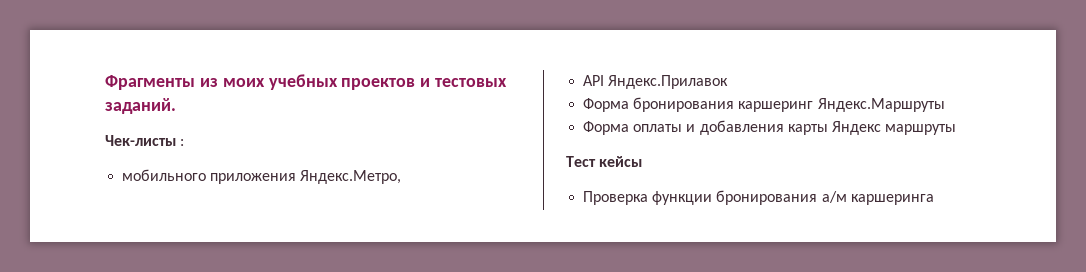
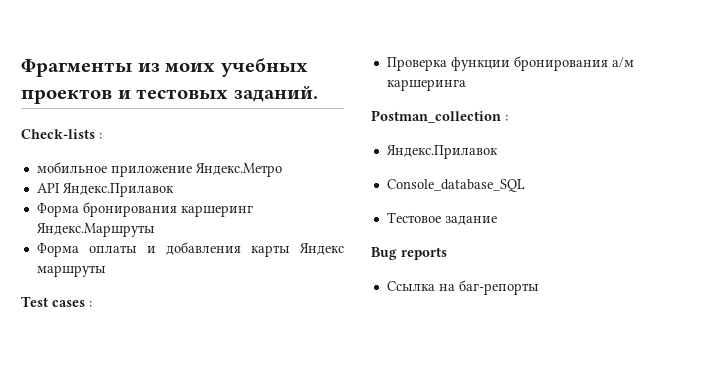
- Чек-листы :
- мобильного приложения Яндекс.Метро,
+ Check-lists :
+ мобильное приложение Яндекс.Метро
- Тест кейсы
+ Test cases :
+ Postman_collection :
+ Яндекс.Прилавок
+ Console_database_SQL
+ Тестовое задание
+ Bug reports
+ Ссылка на баг-репорты

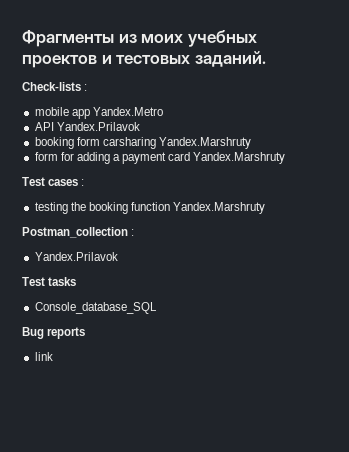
- мобильное приложение Яндекс.Метро
- API Яндекс.Прилавок
- Форма бронирования каршеринг Яндекс.Маршруты
- Форма оплаты и добавления карты Яндекс маршруты
+ mobile app Yandex.Metro
+ API Yandex.Prilavok
+ booking form carsharing Yandex.Marshruty
+ form for adding a payment card Yandex.Marshruty
  Test cases :
- Проверка функции бронирования а/м каршеринга
+ testing the booking function Yandex.Marshruty
  Postman_collection :
- Яндекс.Прилавок
+ Yandex.Prilavok
+ Test tasks
- Тестовое задание
- Ссылка на баг-репорты
+ link

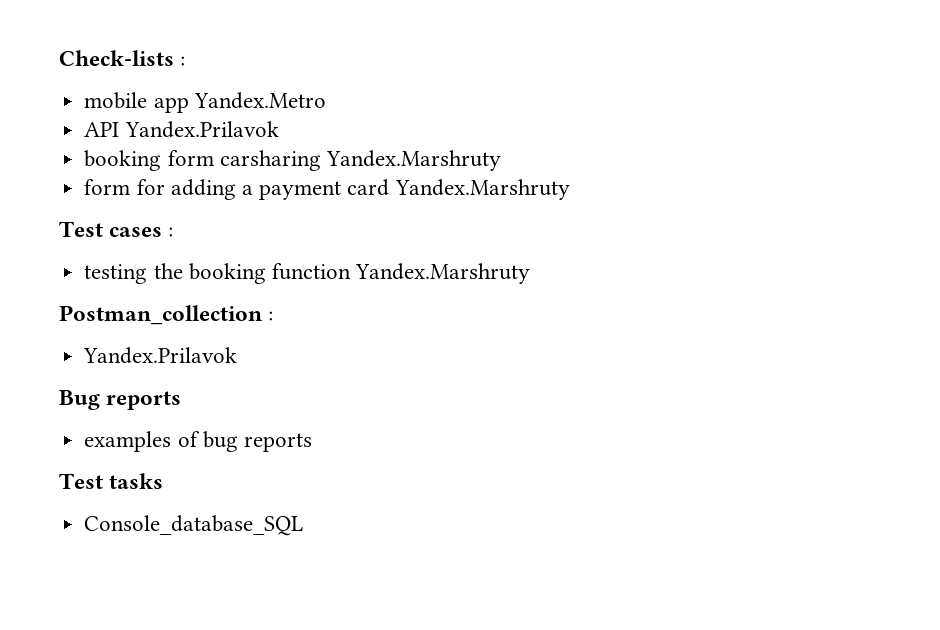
- Фрагменты из моих учебных проектов и тестовых заданий.
+ Bug reports
+ examples of bug reports
- Bug reports
- link

